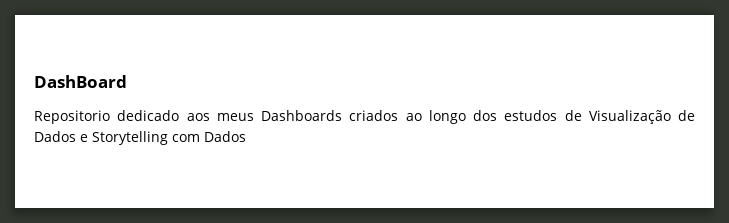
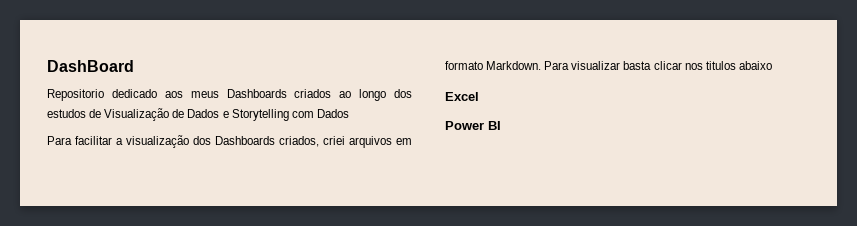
+ Para facilitar a visualização dos Dashboards criados, criei arquivos em formato Markdown. Para visualizar basta clicar nos titulos abaixo
+ Excel
+ Power BI

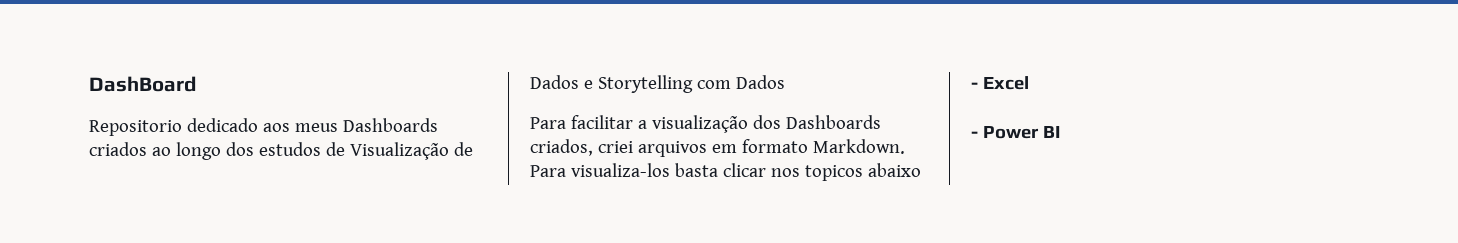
- Para visualizar basta clicar nos titulos abaixo
+ Para visualiza-los basta clicar nos topicos abaixo
- Excel
+ - Excel
- Power BI
+ - Power BI

